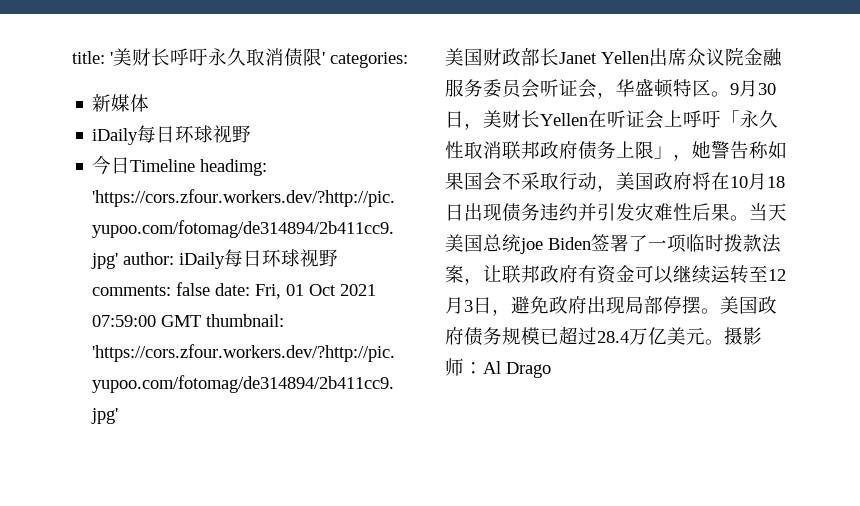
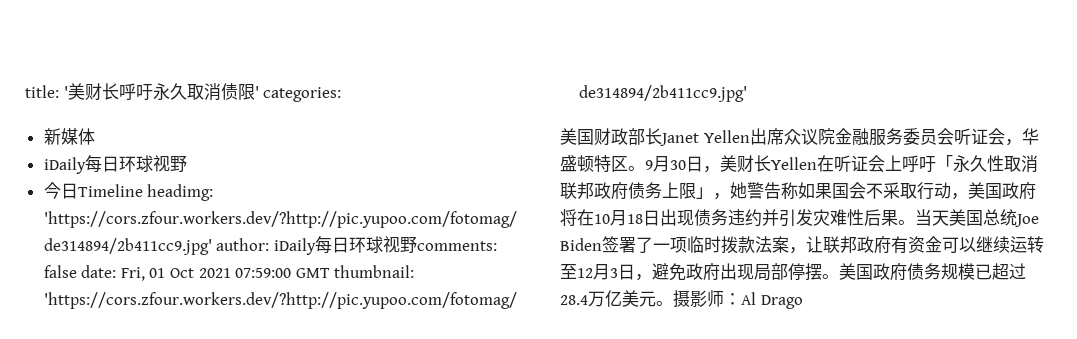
- 当天美国总统joe Biden签署了一项临时拨款法案，让联邦政府有资金可以继续运转至12月3日，避免政府出现局部停摆。
+ 当天美国总统Joe Biden签署了一项临时拨款法案，让联邦政府有资金可以继续运转至12月3日，避免政府出现局部停摆。

